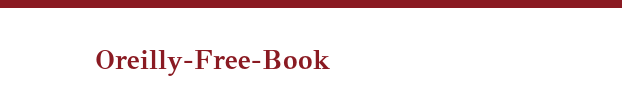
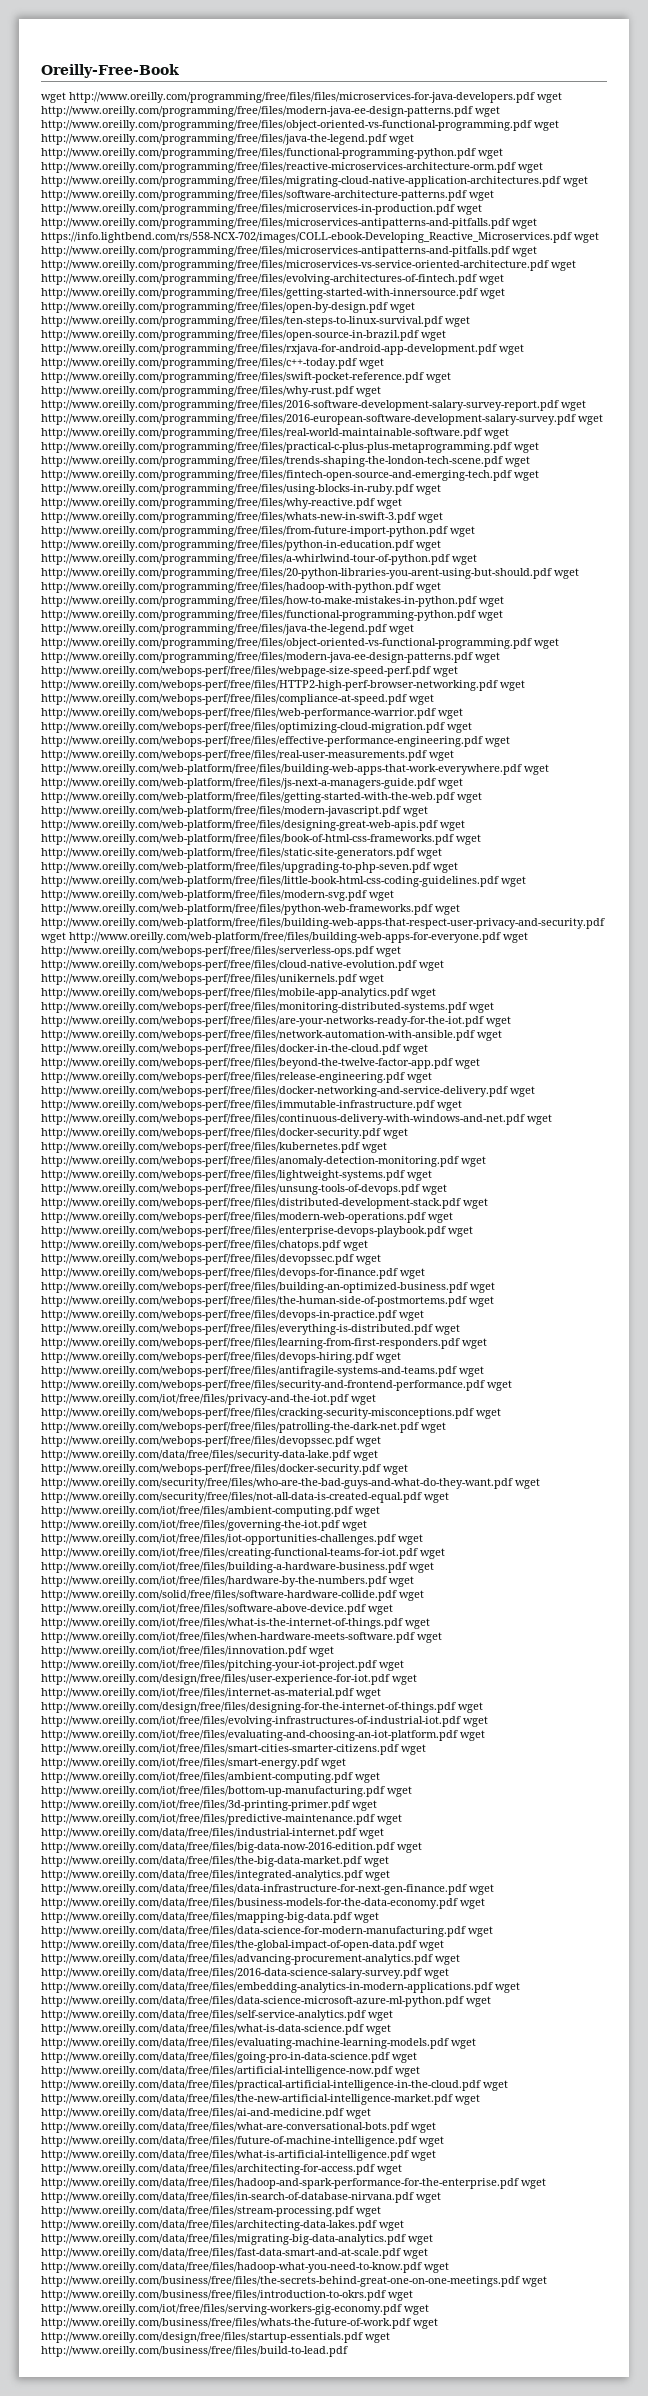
+ wget http://www.oreilly.com/programming/free/files/files/microservices-for-java-developers.pdf wget http://www.oreilly.com/programming/free/files/modern-java-ee-design-patterns.pdf wget http://www.oreilly.com/programming/free/files/object-oriented-vs-functional-programming.pdf wget http://www.oreilly.com/programming/free/files/java-the-legend.pdf wget http://www.oreilly.com/programming/free/files/functional-programming-python.pdf wget http://www.oreilly.com/programming/free/files/reactive-microservices-architecture-orm.pdf wget http://www.oreilly.com/programming/free/files/migrating-cloud-native-application-architectures.pdf wget http://www.oreilly.com/programming/free/files/software-architecture-patterns.pdf wget http://www.oreilly.com/programming/free/files/microservices-in-production.pdf wget http://www.oreilly.com/programming/free/files/microservices-antipatterns-and-pitfalls.pdf wget https://info.lightbend.com/rs/558-NCX-702/images/COLL-ebook-Developing_Reactive_Microservices.pdf wget http://www.oreilly.com/programming/free/files/microservices-antipatterns-and-pitfalls.pdf wget http://www.oreilly.com/programming/free/files/microservices-vs-service-oriented-architecture.pdf wget http://www.oreilly.com/programming/free/files/evolving-architectures-of-fintech.pdf wget http://www.oreilly.com/programming/free/files/getting-started-with-innersource.pdf wget http://www.oreilly.com/programming/free/files/open-by-design.pdf wget http://www.oreilly.com/programming/free/files/ten-steps-to-linux-survival.pdf wget http://www.oreilly.com/programming/free/files/open-source-in-brazil.pdf wget http://www.oreilly.com/programming/free/files/rxjava-for-android-app-development.pdf wget http://www.oreilly.com/programming/free/files/c++-today.pdf wget http://www.oreilly.com/programming/free/files/swift-pocket-reference.pdf wget http://www.oreilly.com/programming/free/files/why-rust.pdf wget http://www.oreilly.com/programming/free/files/2016-software-development-salary-survey-report.pdf wget http://www.oreilly.com/programming/free/files/2016-european-software-development-salary-survey.pdf wget http://www.oreilly.com/programming/free/files/real-world-maintainable-software.pdf wget http://www.oreilly.com/programming/free/files/practical-c-plus-plus-metaprogramming.pdf wget http://www.oreilly.com/programming/free/files/trends-shaping-the-london-tech-scene.pdf wget http://www.oreilly.com/programming/free/files/fintech-open-source-and-emerging-tech.pdf wget http://www.oreilly.com/programming/free/files/using-blocks-in-ruby.pdf wget http://www.oreilly.com/programming/free/files/why-reactive.pdf wget http://www.oreilly.com/programming/free/files/whats-new-in-swift-3.pdf wget http://www.oreilly.com/programming/free/files/from-future-import-python.pdf wget http://www.oreilly.com/programming/free/files/python-in-education.pdf wget http://www.oreilly.com/programming/free/files/a-whirlwind-tour-of-python.pdf wget http://www.oreilly.com/programming/free/files/20-python-libraries-you-arent-using-but-should.pdf wget http://www.oreilly.com/programming/free/files/hadoop-with-python.pdf wget http://www.oreilly.com/programming/free/files/how-to-make-mistakes-in-python.pdf wget http://www.oreilly.com/programming/free/files/functional-programming-python.pdf wget http://www.oreilly.com/programming/free/files/java-the-legend.pdf wget http://www.oreilly.com/programming/free/files/object-oriented-vs-functional-programming.pdf wget http://www.oreilly.com/programming/free/files/modern-java-ee-design-patterns.pdf wget http://www.oreilly.com/webops-perf/free/files/webpage-size-speed-perf.pdf wget http://www.oreilly.com/webops-perf/free/files/HTTP2-high-perf-browser-networking.pdf wget http://www.oreilly.com/webops-perf/free/files/compliance-at-speed.pdf wget http://www.oreilly.com/webops-perf/free/files/web-performance-warrior.pdf wget http://www.oreilly.com/webops-perf/free/files/optimizing-cloud-migration.pdf wget http://www.oreilly.com/webops-perf/free/files/effective-performance-engineering.pdf wget http://www.oreilly.com/webops-perf/free/files/real-user-measurements.pdf wget http://www.oreilly.com/web-platform/free/files/building-web-apps-that-work-everywhere.pdf wget http://www.oreilly.com/web-platform/free/files/js-next-a-managers-guide.pdf wget http://www.oreilly.com/web-platform/free/files/getting-started-with-the-web.pdf wget http://www.oreilly.com/web-platform/free/files/modern-javascript.pdf wget http://www.oreilly.com/web-platform/free/files/designing-great-web-apis.pdf wget http://www.oreilly.com/web-platform/free/files/book-of-html-css-frameworks.pdf wget http://www.oreilly.com/web-platform/free/files/static-site-generators.pdf wget http://www.oreilly.com/web-platform/free/files/upgrading-to-php-seven.pdf wget http://www.oreilly.com/web-platform/free/files/little-book-html-css-coding-guidelines.pdf wget http://www.oreilly.com/web-platform/free/files/modern-svg.pdf wget http://www.oreilly.com/web-platform/free/files/python-web-frameworks.pdf wget http://www.oreilly.com/web-platform/free/files/building-web-apps-that-respect-user-privacy-and-security.pdf wget http://www.oreilly.com/web-platform/free/files/building-web-apps-for-everyone.pdf wget http://www.oreilly.com/webops-perf/free/files/serverless-ops.pdf wget http://www.oreilly.com/webops-perf/free/files/cloud-native-evolution.pdf wget http://www.oreilly.com/webops-perf/free/files/unikernels.pdf wget http://www.oreilly.com/webops-perf/free/files/mobile-app-analytics.pdf wget http://www.oreilly.com/webops-perf/free/files/monitoring-distributed-systems.pdf wget http://www.oreilly.com/webops-perf/free/files/are-your-networks-ready-for-the-iot.pdf wget http://www.oreilly.com/webops-perf/free/files/network-automation-with-ansible.pdf wget http://www.oreilly.com/webops-perf/free/files/docker-in-the-cloud.pdf wget http://www.oreilly.com/webops-perf/free/files/beyond-the-twelve-factor-app.pdf wget http://www.oreilly.com/webops-perf/free/files/release-engineering.pdf wget http://www.oreilly.com/webops-perf/free/files/docker-networking-and-service-delivery.pdf wget http://www.oreilly.com/webops-perf/free/files/immutable-infrastructure.pdf wget http://www.oreilly.com/webops-perf/free/files/continuous-delivery-with-windows-and-net.pdf wget http://www.oreilly.com/webops-perf/free/files/docker-security.pdf wget http://www.oreilly.com/webops-perf/free/files/kubernetes.pdf wget http://www.oreilly.com/webops-perf/free/files/anomaly-detection-monitoring.pdf wget http://www.oreilly.com/webops-perf/free/files/lightweight-systems.pdf wget http://www.oreilly.com/webops-perf/free/files/unsung-tools-of-devops.pdf wget http://www.oreilly.com/webops-perf/free/files/distributed-development-stack.pdf wget http://www.oreilly.com/webops-perf/free/files/modern-web-operations.pdf wget http://www.oreilly.com/webops-perf/free/files/enterprise-devops-playbook.pdf wget http://www.oreilly.com/webops-perf/free/files/chatops.pdf wget http://www.oreilly.com/webops-perf/free/files/devopssec.pdf wget http://www.oreilly.com/webops-perf/free/files/devops-for-finance.pdf wget http://www.oreilly.com/webops-perf/free/files/building-an-optimized-business.pdf wget http://www.oreilly.com/webops-perf/free/files/the-human-side-of-postmortems.pdf wget http://www.oreilly.com/webops-perf/free/files/devops-in-practice.pdf wget http://www.oreilly.com/webops-perf/free/files/everything-is-distributed.pdf wget http://www.oreilly.com/webops-perf/free/files/learning-from-first-responders.pdf wget http://www.oreilly.com/webops-perf/free/files/devops-hiring.pdf wget http://www.oreilly.com/webops-perf/free/files/antifragile-systems-and-teams.pdf wget http://www.oreilly.com/webops-perf/free/files/security-and-frontend-performance.pdf wget http://www.oreilly.com/iot/free/files/privacy-and-the-iot.pdf wget http://www.oreilly.com/webops-perf/free/files/cracking-security-misconceptions.pdf wget http://www.oreilly.com/webops-perf/free/files/patrolling-the-dark-net.pdf wget http://www.oreilly.com/webops-perf/free/files/devopssec.pdf wget http://www.oreilly.com/data/free/files/security-data-lake.pdf wget http://www.oreilly.com/webops-perf/free/files/docker-security.pdf wget http://www.oreilly.com/security/free/files/who-are-the-bad-guys-and-what-do-they-want.pdf wget http://www.oreilly.com/security/free/files/not-all-data-is-created-equal.pdf wget http://www.oreilly.com/iot/free/files/ambient-computing.pdf wget http://www.oreilly.com/iot/free/files/governing-the-iot.pdf wget http://www.oreilly.com/iot/free/files/iot-opportunities-challenges.pdf wget http://www.oreilly.com/iot/free/files/creating-functional-teams-for-iot.pdf wget http://www.oreilly.com/iot/free/files/building-a-hardware-business.pdf wget http://www.oreilly.com/iot/free/files/hardware-by-the-numbers.pdf wget http://www.oreilly.com/solid/free/files/software-hardware-collide.pdf wget http://www.oreilly.com/iot/free/files/software-above-device.pdf wget http://www.oreilly.com/iot/free/files/what-is-the-internet-of-things.pdf wget http://www.oreilly.com/iot/free/files/when-hardware-meets-software.pdf wget http://www.oreilly.com/iot/free/files/innovation.pdf wget http://www.oreilly.com/iot/free/files/pitching-your-iot-project.pdf wget http://www.oreilly.com/design/free/files/user-experience-for-iot.pdf wget http://www.oreilly.com/iot/free/files/internet-as-material.pdf wget http://www.oreilly.com/design/free/files/designing-for-the-internet-of-things.pdf wget http://www.oreilly.com/iot/free/files/evolving-infrastructures-of-industrial-iot.pdf wget http://www.oreilly.com/iot/free/files/evaluating-and-choosing-an-iot-platform.pdf wget http://www.oreilly.com/iot/free/files/smart-cities-smarter-citizens.pdf wget http://www.oreilly.com/iot/free/files/smart-energy.pdf wget http://www.oreilly.com/iot/free/files/ambient-computing.pdf wget http://www.oreilly.com/iot/free/files/bottom-up-manufacturing.pdf wget http://www.oreilly.com/iot/free/files/3d-printing-primer.pdf wget http://www.oreilly.com/iot/free/files/predictive-maintenance.pdf wget http://www.oreilly.com/data/free/files/industrial-internet.pdf wget http://www.oreilly.com/data/free/files/big-data-now-2016-edition.pdf wget http://www.oreilly.com/data/free/files/the-big-data-market.pdf wget http://www.oreilly.com/data/free/files/integrated-analytics.pdf wget http://www.oreilly.com/data/free/files/data-infrastructure-for-next-gen-finance.pdf wget http://www.oreilly.com/data/free/files/business-models-for-the-data-economy.pdf wget http://www.oreilly.com/data/free/files/mapping-big-data.pdf wget http://www.oreilly.com/data/free/files/data-science-for-modern-manufacturing.pdf wget http://www.oreilly.com/data/free/files/the-global-impact-of-open-data.pdf wget http://www.oreilly.com/data/free/files/advancing-procurement-analytics.pdf wget http://www.oreilly.com/data/free/files/2016-data-science-salary-survey.pdf wget http://www.oreilly.com/data/free/files/embedding-analytics-in-modern-applications.pdf wget http://www.oreilly.com/data/free/files/data-science-microsoft-azure-ml-python.pdf wget http://www.oreilly.com/data/free/files/self-service-analytics.pdf wget http://www.oreilly.com/data/free/files/what-is-data-science.pdf wget http://www.oreilly.com/data/free/files/evaluating-machine-learning-models.pdf wget http://www.oreilly.com/data/free/files/going-pro-in-data-science.pdf wget http://www.oreilly.com/data/free/files/artificial-intelligence-now.pdf wget http://www.oreilly.com/data/free/files/practical-artificial-intelligence-in-the-cloud.pdf wget http://www.oreilly.com/data/free/files/the-new-artificial-intelligence-market.pdf wget http://www.oreilly.com/data/free/files/ai-and-medicine.pdf wget http://www.oreilly.com/data/free/files/what-are-conversational-bots.pdf wget http://www.oreilly.com/data/free/files/future-of-machine-intelligence.pdf wget http://www.oreilly.com/data/free/files/what-is-artificial-intelligence.pdf wget http://www.oreilly.com/data/free/files/architecting-for-access.pdf wget http://www.oreilly.com/data/free/files/hadoop-and-spark-performance-for-the-enterprise.pdf wget http://www.oreilly.com/data/free/files/in-search-of-database-nirvana.pdf wget http://www.oreilly.com/data/free/files/stream-processing.pdf wget http://www.oreilly.com/data/free/files/architecting-data-lakes.pdf wget http://www.oreilly.com/data/free/files/migrating-big-data-analytics.pdf wget http://www.oreilly.com/data/free/files/fast-data-smart-and-at-scale.pdf wget http://www.oreilly.com/data/free/files/hadoop-what-you-need-to-know.pdf wget http://www.oreilly.com/business/free/files/the-secrets-behind-great-one-on-one-meetings.pdf wget http://www.oreilly.com/business/free/files/introduction-to-okrs.pdf wget http://www.oreilly.com/iot/free/files/serving-workers-gig-economy.pdf wget http://www.oreilly.com/business/free/files/whats-the-future-of-work.pdf wget http://www.oreilly.com/design/free/files/startup-essentials.pdf wget http://www.oreilly.com/business/free/files/build-to-lead.pdf

